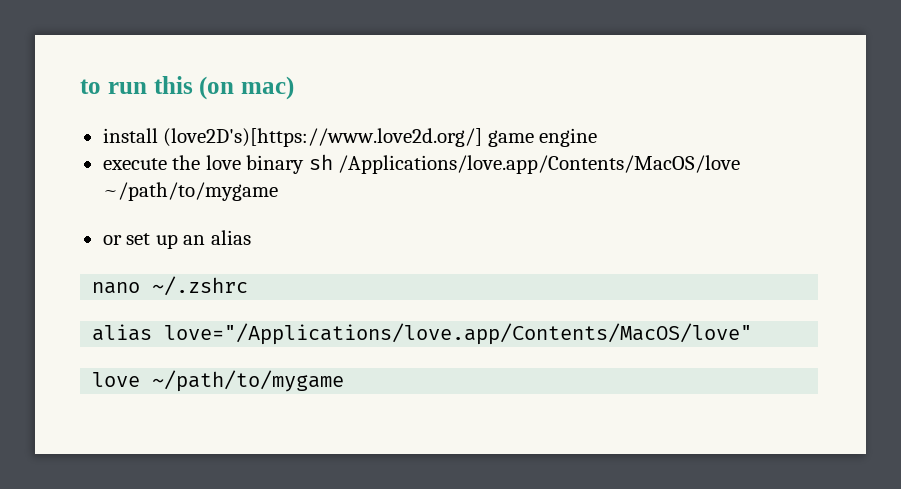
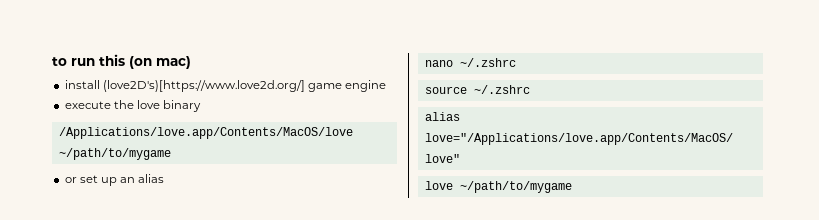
- execute the love binary sh /Applications/love.app/Contents/MacOS/love ~/path/to/mygame
+ execute the love binary
+ /Applications/love.app/Contents/MacOS/love ~/path/to/mygame
+ source ~/.zshrc

